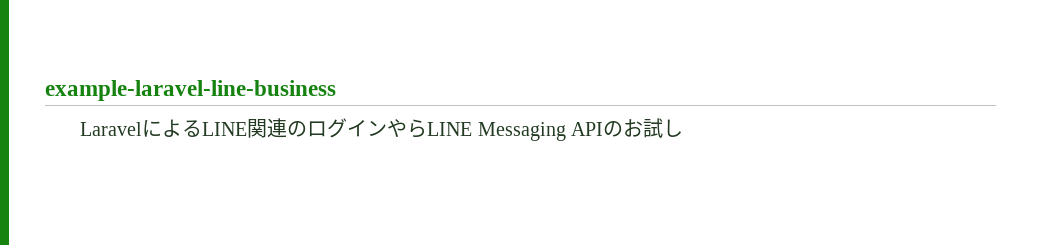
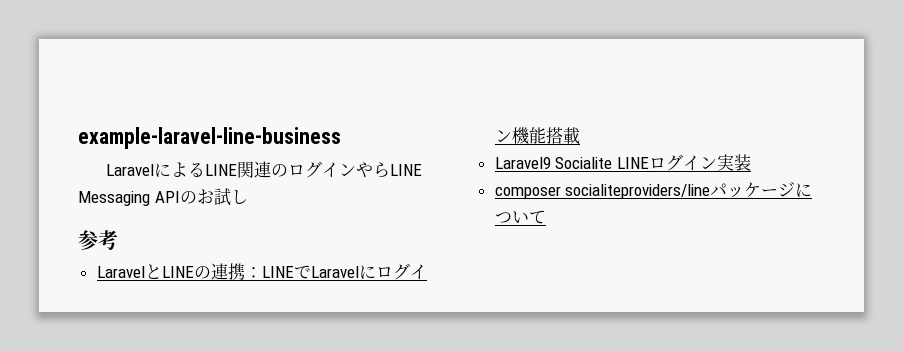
+ 参考
+ LaravelとLINEの連携：LINEでLaravelにログイン機能搭載
+ Laravel9 Socialite LINEログイン実装
+ composer socialiteproviders/lineパッケージについて

